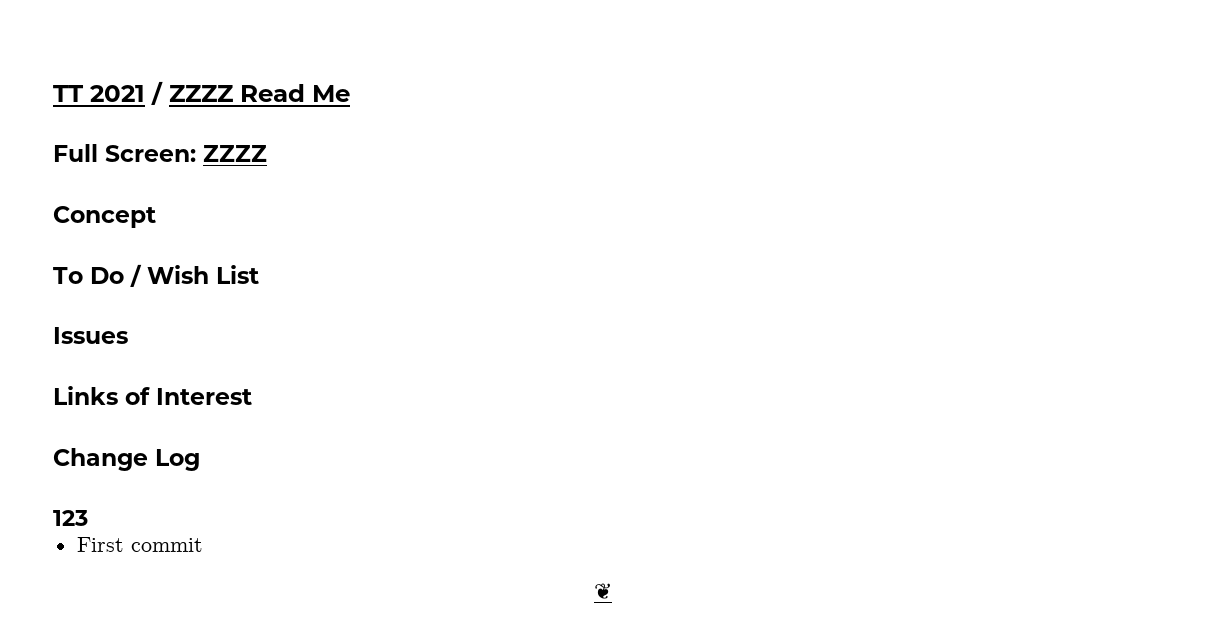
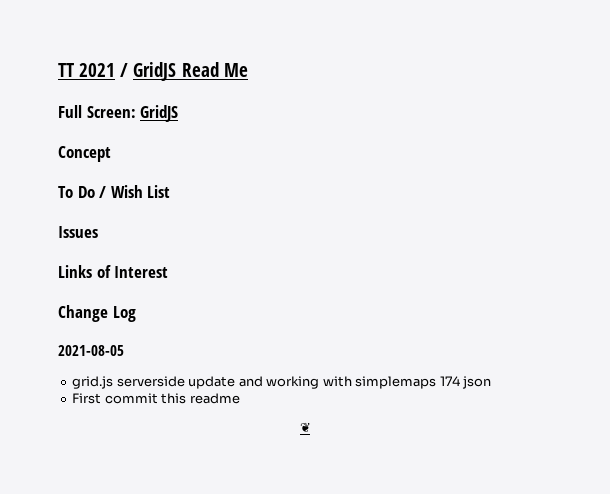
- TT 2021 / ZZZZ Read Me
+ TT 2021 / GridJS Read Me
- Full Screen: ZZZZ
+ Full Screen: GridJS
- 123
+ 2021-08-05
+ grid.js serverside update and working with simplemaps 174 json
- First commit
+ First commit this readme

